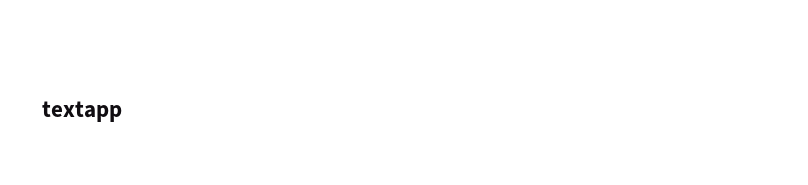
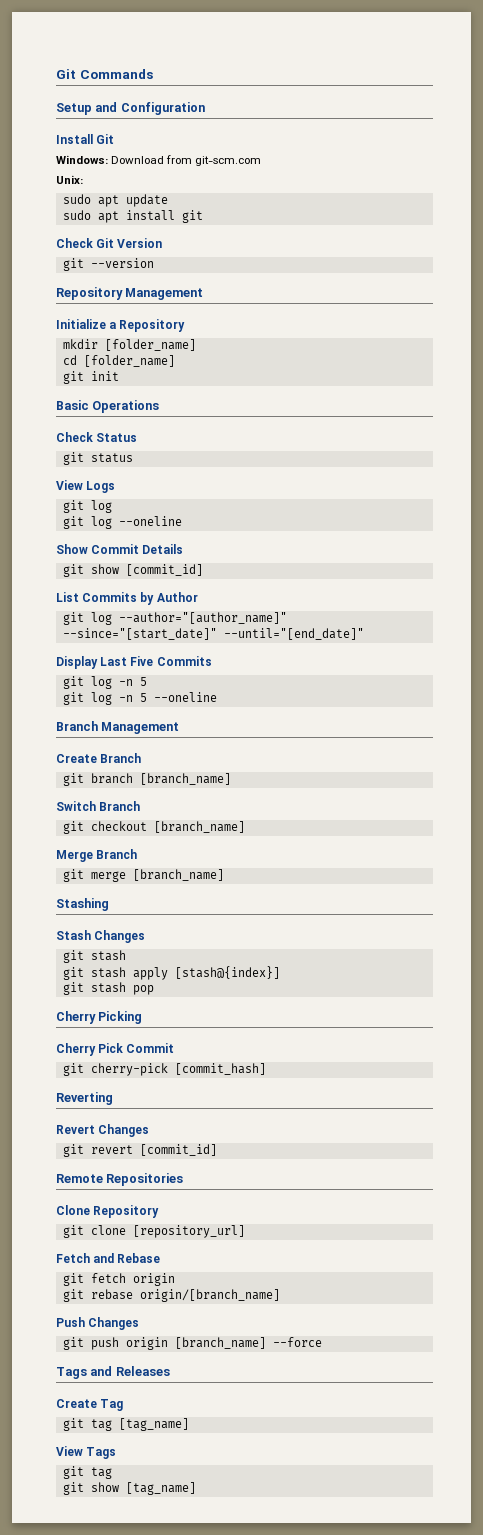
- textapp
+ Git Commands
+ Setup and Configuration
+ Install Git
+ Windows: Download from git-scm.com
+ Unix:
+ sudo apt update
+ sudo apt install git
+ Check Git Version
+ git --version
+ Repository Management
+ Initialize a Repository
+ mkdir [folder_name]
+ cd [folder_name]
+ git init
+ Basic Operations
+ Check Status
+ git status
+ View Logs
+ git log
+ git log --oneline
+ Show Commit Details
+ git show [commit_id]
+ List Commits by Author
+ git log --author="[author_name]" --since="[start_date]" --until="[end_date]"
+ Display Last Five Commits
+ git log -n 5
+ git log -n 5 --oneline
+ Branch Management
+ Create Branch
+ git branch [branch_name]
+ Switch Branch
+ git checkout [branch_name]
+ Merge Branch
+ git merge [branch_name]
+ Stashing
+ Stash Changes
+ git stash
+ git stash apply [stash@{index}]
+ git stash pop
+ Cherry Picking
+ Cherry Pick Commit
+ git cherry-pick [commit_hash]
+ Reverting
+ Revert Changes
+ git revert [commit_id]
+ Remote Repositories
+ Clone Repository
+ git clone [repository_url]
+ Fetch and Rebase
+ git fetch origin
+ git rebase origin/[branch_name]
+ Push Changes
+ git push origin [branch_name] --force
+ Tags and Releases
+ Create Tag
+ git tag [tag_name]
+ View Tags
+ git tag
+ git show [tag_name]

